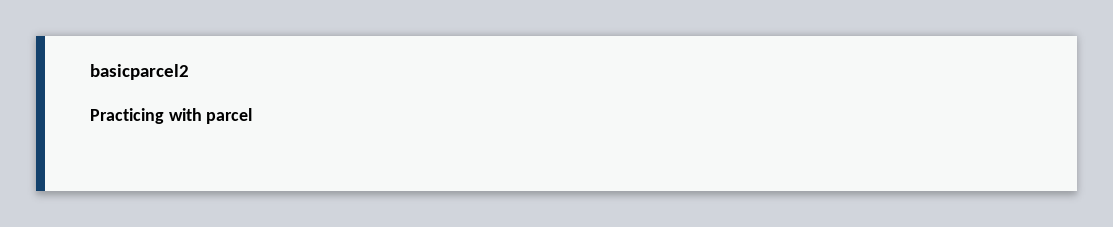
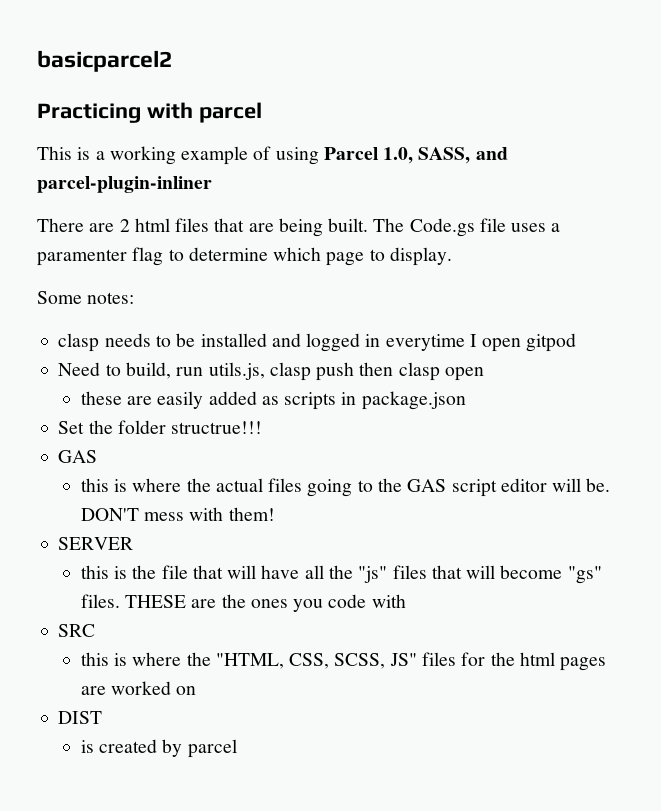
+ This is a working example of using Parcel 1.0, SASS, and parcel-plugin-inliner
+ There are 2 html files that are being built. The Code.gs file uses a paramenter flag to determine which page to display.
+ Some notes:
+ clasp needs to be installed and logged in everytime I open gitpod
+ Need to build, run utils.js, clasp push then clasp open
+ these are easily added as scripts in package.json
+ Set the folder structrue!!!
+ GAS
+ this is where the actual files going to the GAS script editor will be. DON'T mess with them!
+ SERVER
+ this is the file that will have all the "js" files that will become "gs" files. THESE are the ones you code with
+ SRC
+ this is where the "HTML, CSS, SCSS, JS" files for the html pages are worked on
+ DIST
+ is created by parcel

